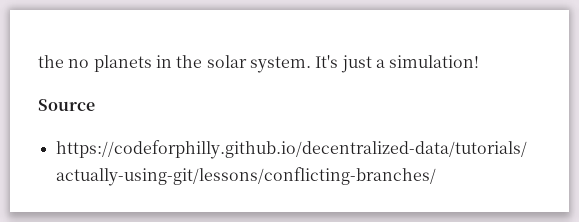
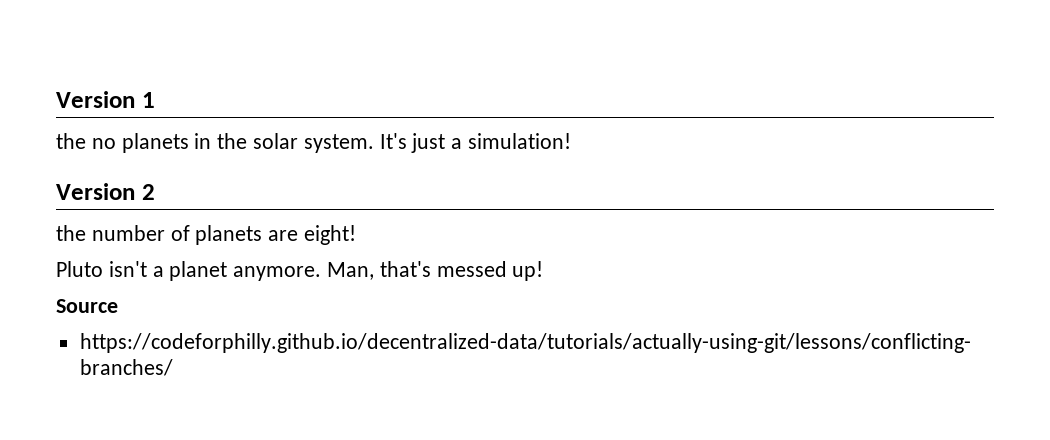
+ Version 1
+ Version 2
+ the number of planets are eight!
+ Pluto isn't a planet anymore. Man, that's messed up!

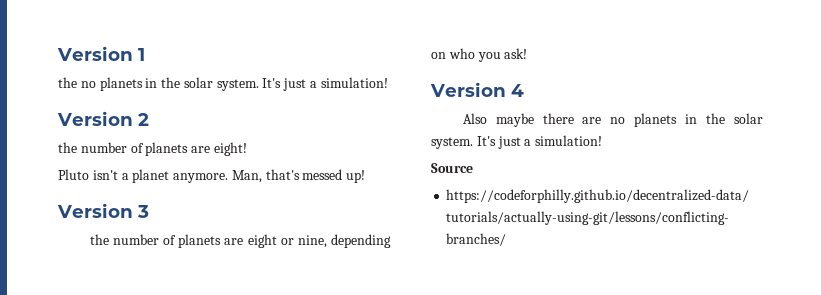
+ Version 3
+ the number of planets are eight or nine, depending on who you ask!
+ Version 4
+ Also maybe there are no planets in the solar system. It's just a simulation!

